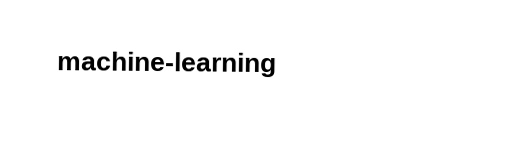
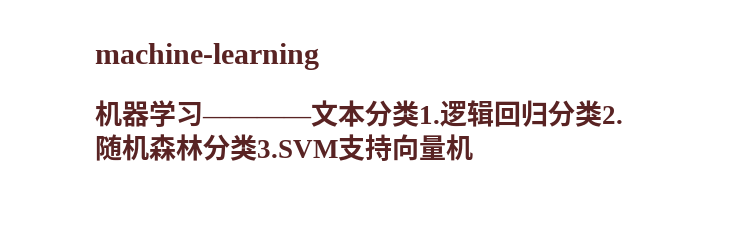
+ 机器学习————文本分类1.逻辑回归分类2.随机森林分类3.SVM支持向量机

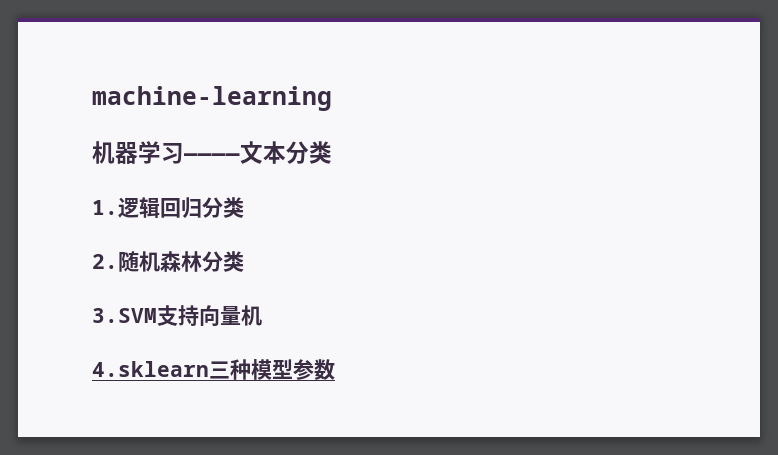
- 机器学习————文本分类1.逻辑回归分类2.随机森林分类3.SVM支持向量机
+ 机器学习————文本分类
+ 1.逻辑回归分类
+ 2.随机森林分类
+ 3.SVM支持向量机
+ 4.sklearn三种模型参数

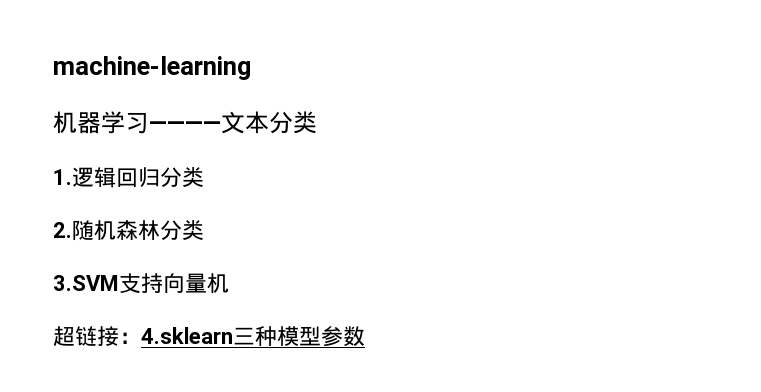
- 4.sklearn三种模型参数
+ 超链接：4.sklearn三种模型参数

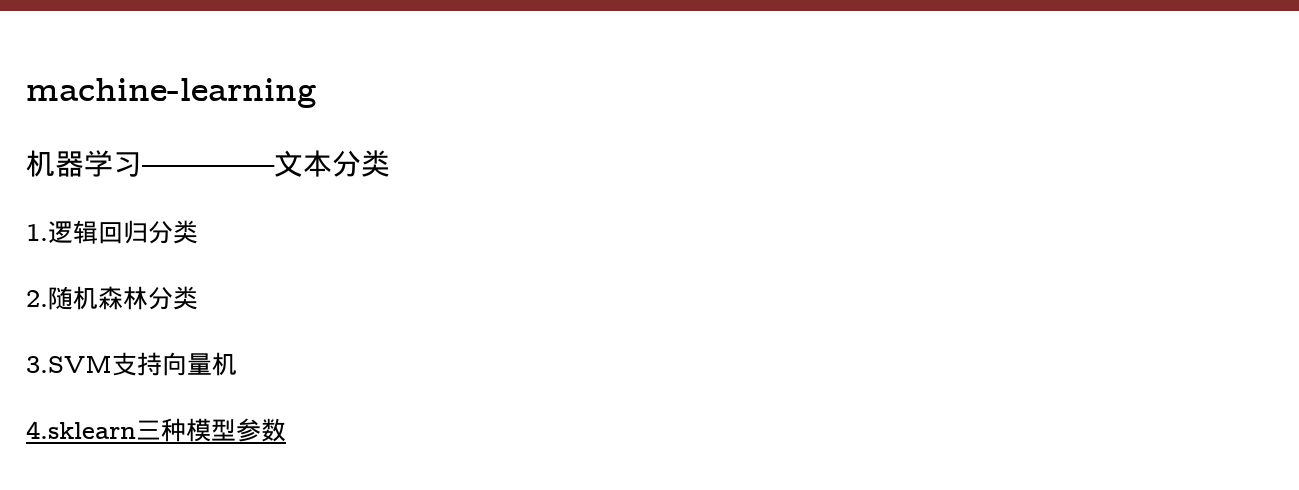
- 超链接：4.sklearn三种模型参数
+ 4.sklearn三种模型参数

